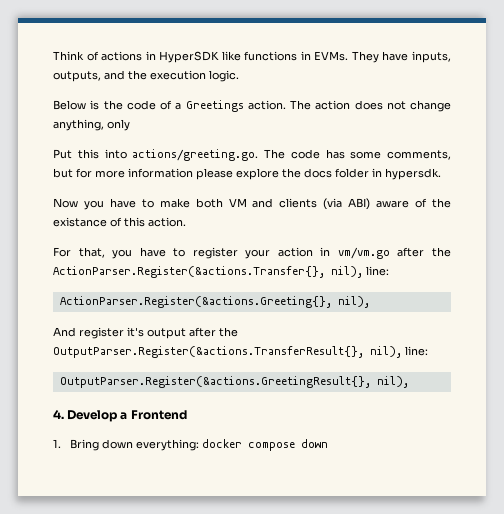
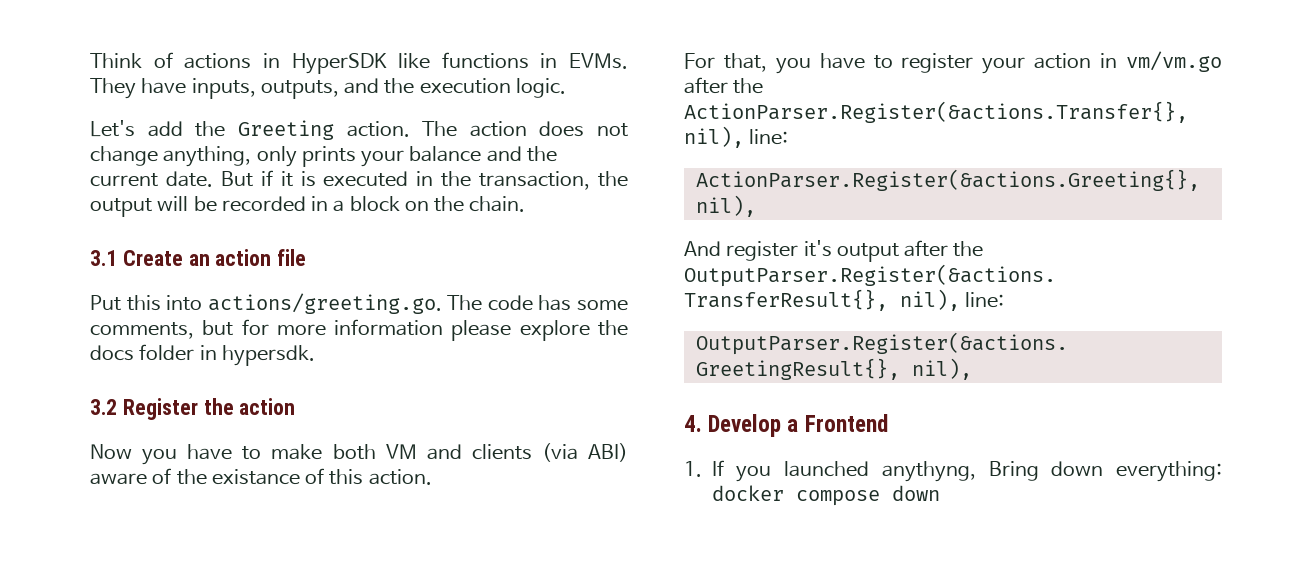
- Below is the code of a Greetings action.
+ Let's add the Greeting action.
- The action does not change anything, only
+ The action does not change anything, only prints your balance and the current date. But if it is executed in the transaction, the output will be recorded in a block on the chain.
+ 3.1 Create an action file
+ 3.2 Register the action
- 1. Bring down everything: docker compose down
+ 1. If you launched anythyng, Bring down everything: docker compose down

